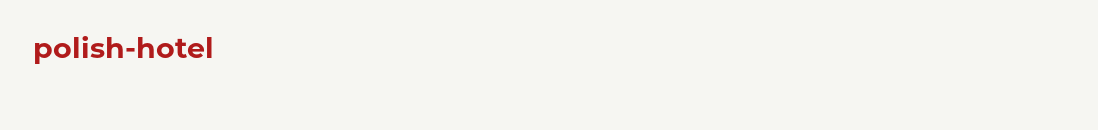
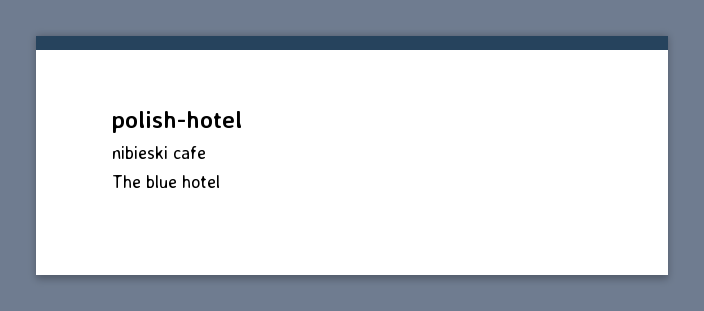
+ nibieski cafe
+ The blue hotel

